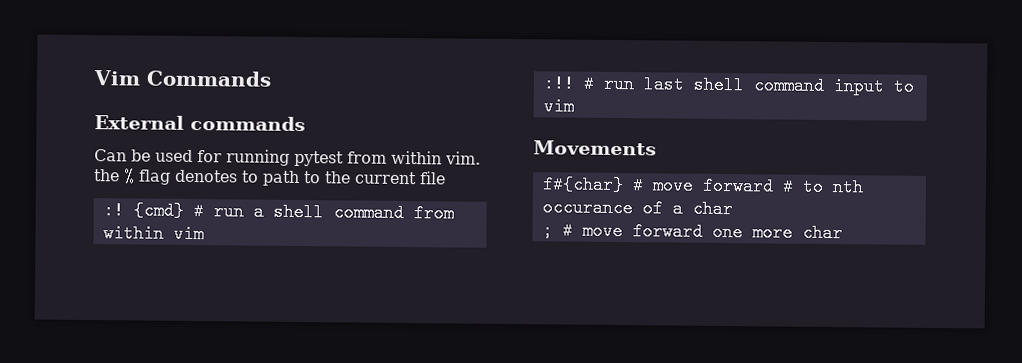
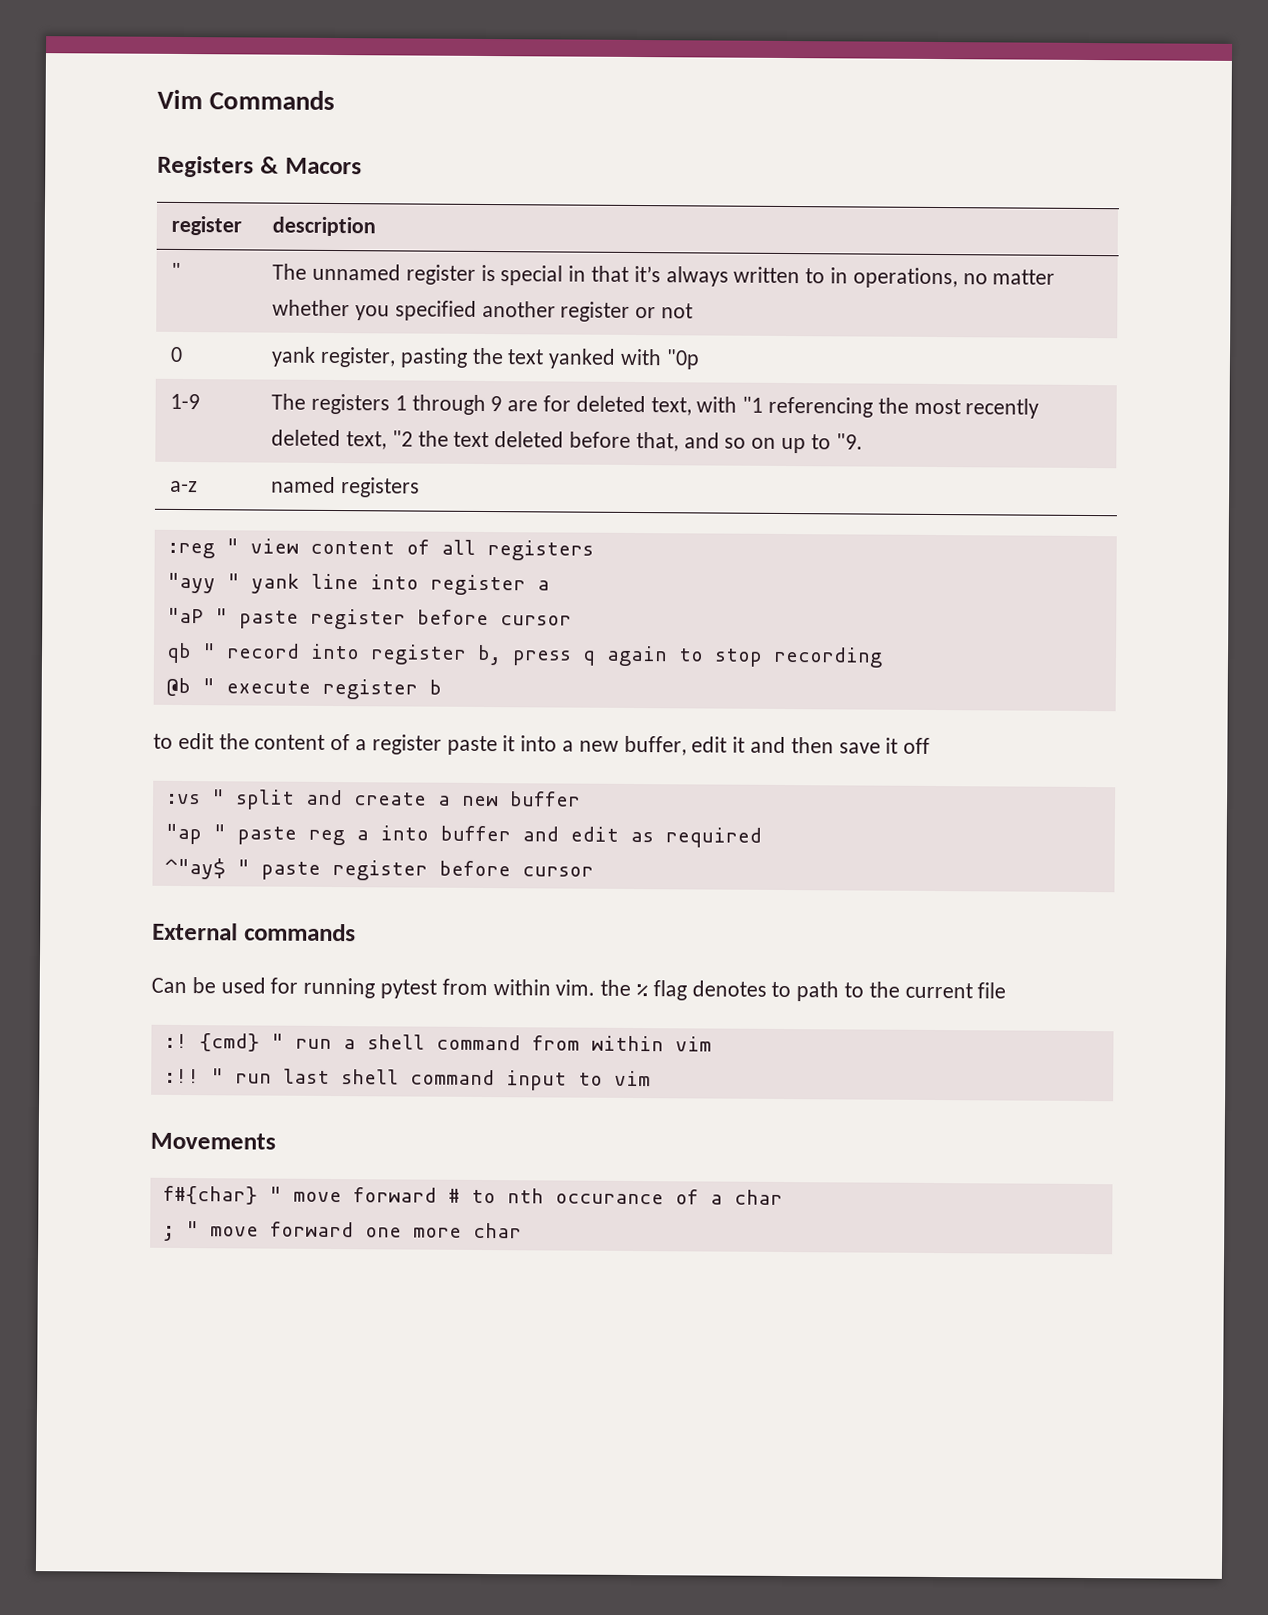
+ Registers & Macors
+ register | description
+ " | The unnamed register is special in that it’s always written to in operations, no matter whether you specified another register or not
+ 0 | yank register, pasting the text yanked with "0p
+ 1-9 | The registers 1 through 9 are for deleted text, with "1 referencing the most recently deleted text, "2 the text deleted before that, and so on up to "9.
+ a-z | named registers
+ :reg " view content of all registers
+ "ayy " yank line into register a
+ "aP " paste register before cursor
+ qb " record into register b, press q again to stop recording
+ @b " execute register b
+ to edit the content of a register paste it into a new buffer, edit it and then save it off
+ :vs " split and create a new buffer
+ "ap " paste reg a into buffer and edit as required
+ ^"ay$ " paste register before cursor
- {cmd} # run a shell command from within vim
+ {cmd} " run a shell command from within vim
- # run last shell command input to vim
+ " run last shell command input to vim
- f#{char} # move forward # to nth occurance of a char
+ f#{char} " move forward # to nth occurance of a char
- ; # move forward one more char
+ ; " move forward one more char

